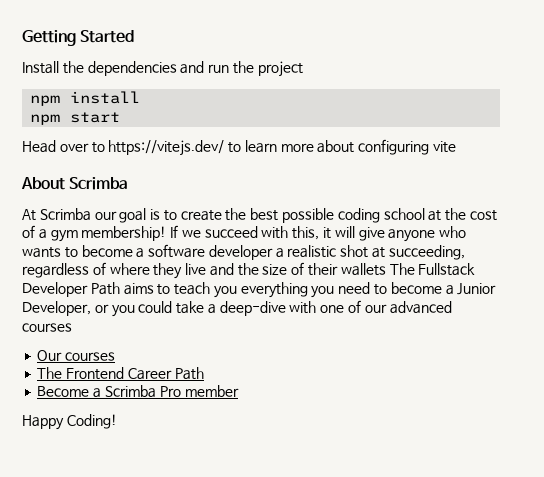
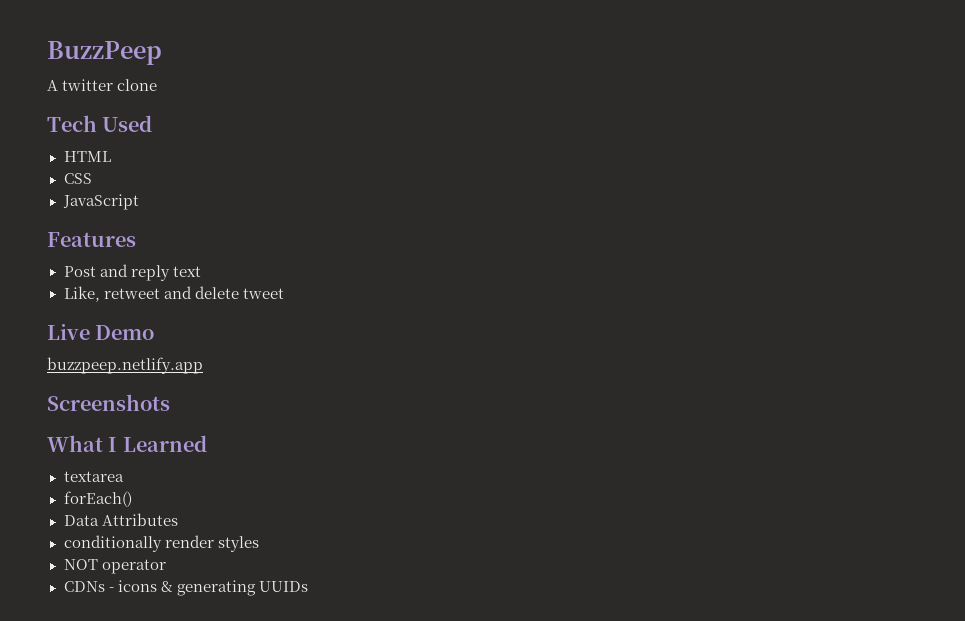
- Getting Started
- Install the dependencies and run the project
- npm install
- npm start
- Head over to https://vitejs.dev/ to learn more about configuring vite
- About Scrimba
- At Scrimba our goal is to create the best possible coding school at the cost of a gym membership! If we succeed with this, it will give anyone who wants to become a software developer a realistic shot at succeeding, regardless of where they live and the size of their wallets The Fullstack Developer Path aims to teach you everything you need to become a Junior Developer, or you could take a deep-dive with one of our advanced courses
- Our courses
- The Frontend Career Path
- Become a Scrimba Pro member
- Happy Coding!
+ BuzzPeep
+ A twitter clone
+ Tech Used
+ HTML
+ CSS
+ JavaScript
+ Features
+ Post and reply text
+ Like, retweet and delete tweet
+ Live Demo
+ buzzpeep.netlify.app
+ Screenshots
+ What I Learned
+ textarea
+ forEach()
+ Data Attributes
+ conditionally render styles
+ NOT operator
+ CDNs - icons & generating UUIDs

